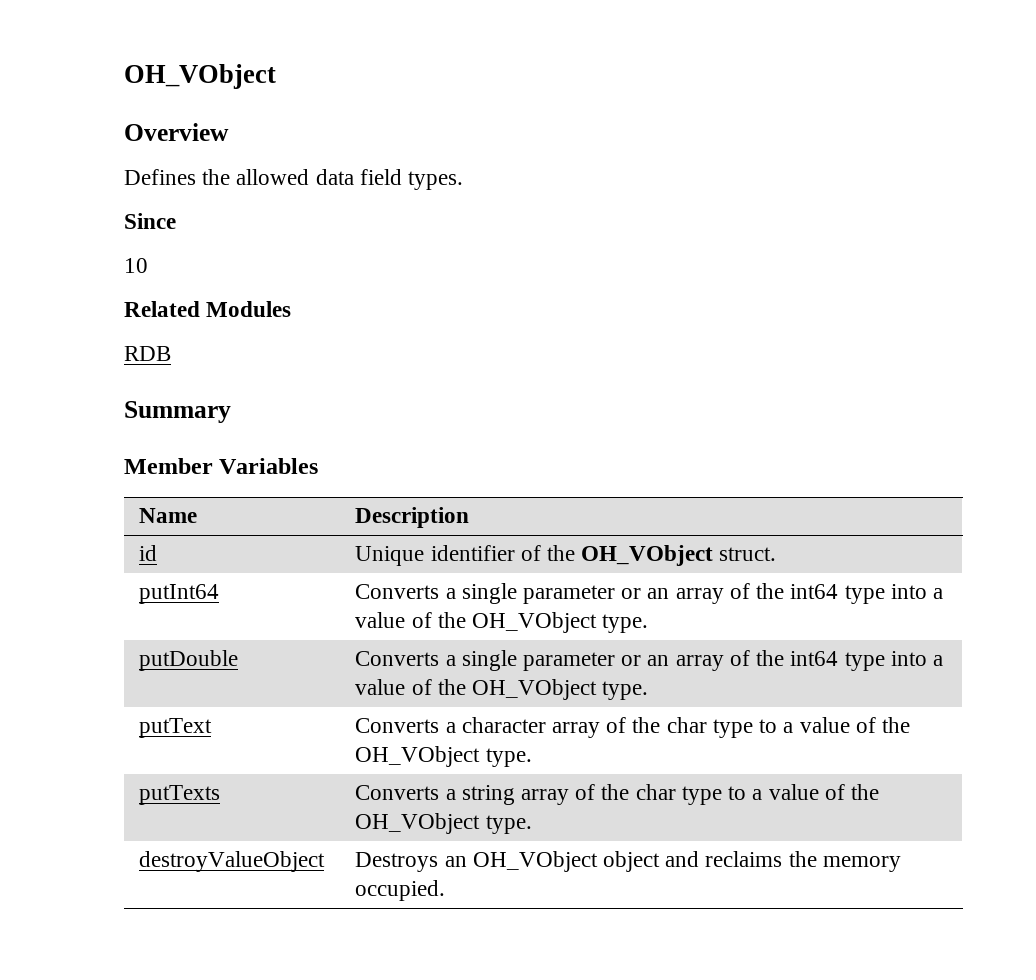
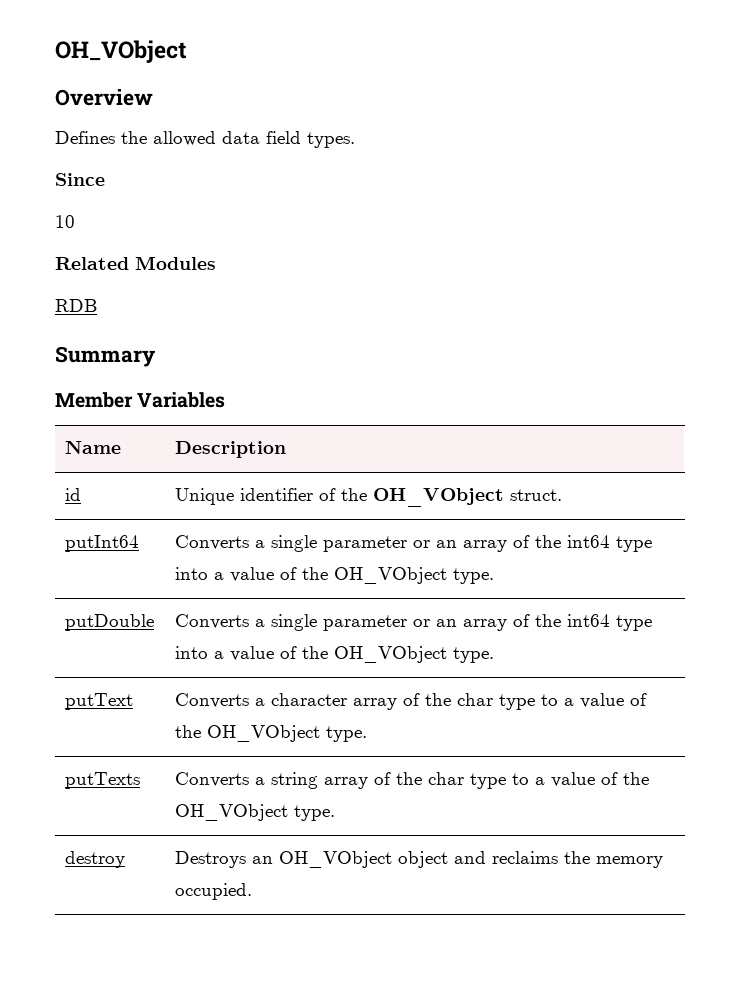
- destroyValueObject | Destroys an OH_VObject object and reclaims the memory occupied.
+ destroy | Destroys an OH_VObject object and reclaims the memory occupied.

